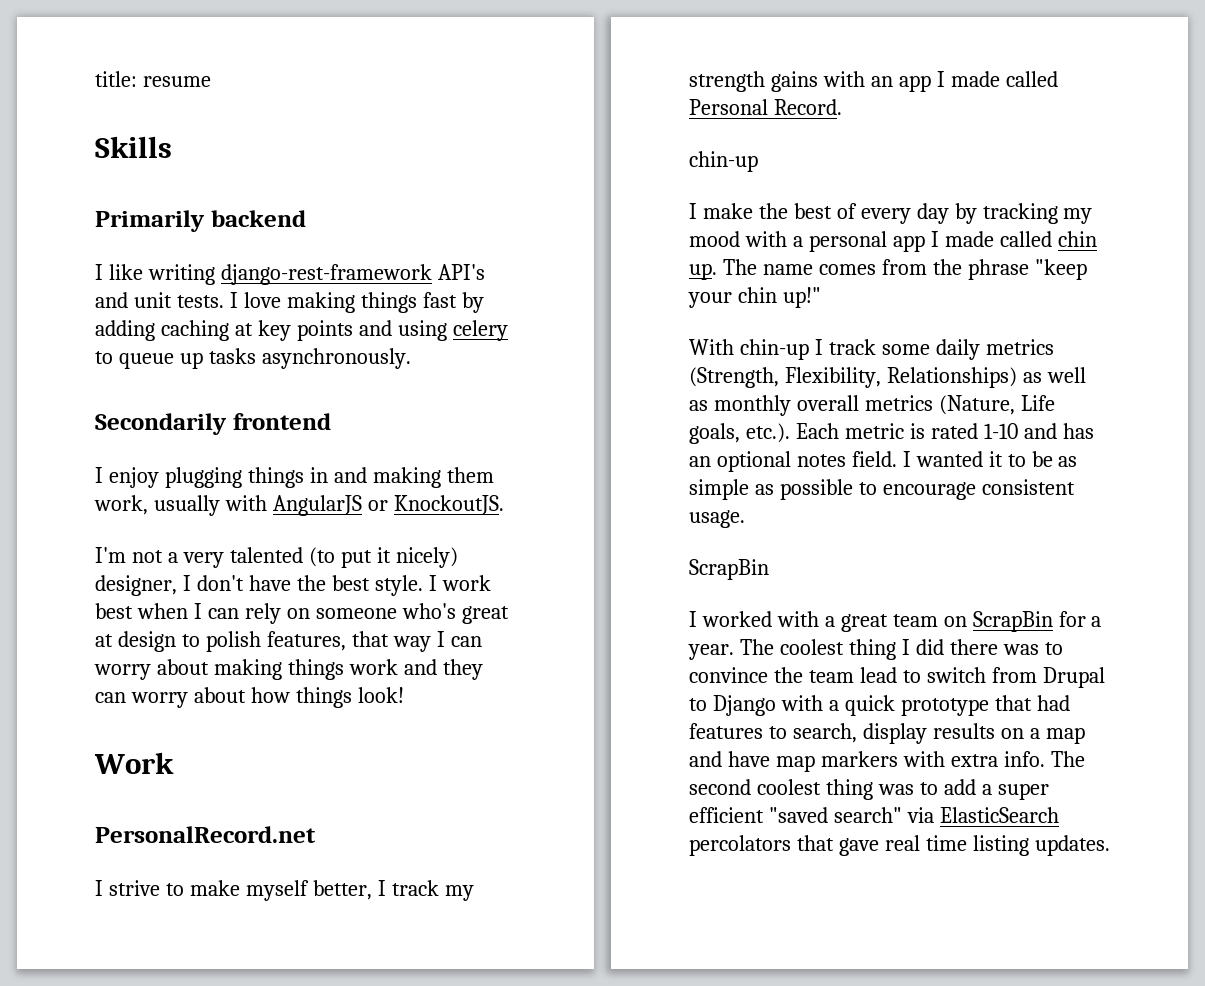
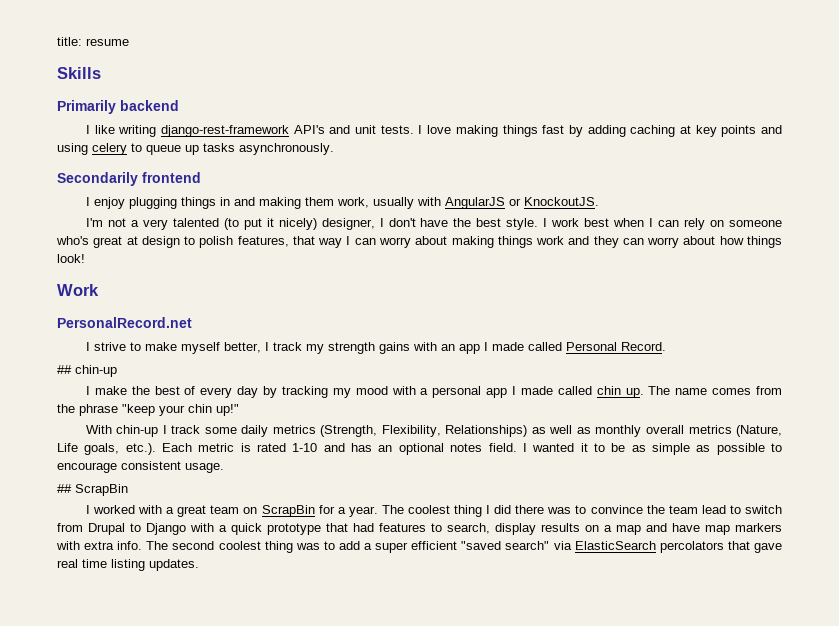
  I strive to make myself better, I track my strength gains with an app I made called Personal Record.
- chin-up
+ ## chin-up
  I wanted it to be as simple as possible to encourage consistent usage.
- ScrapBin
+ ## ScrapBin

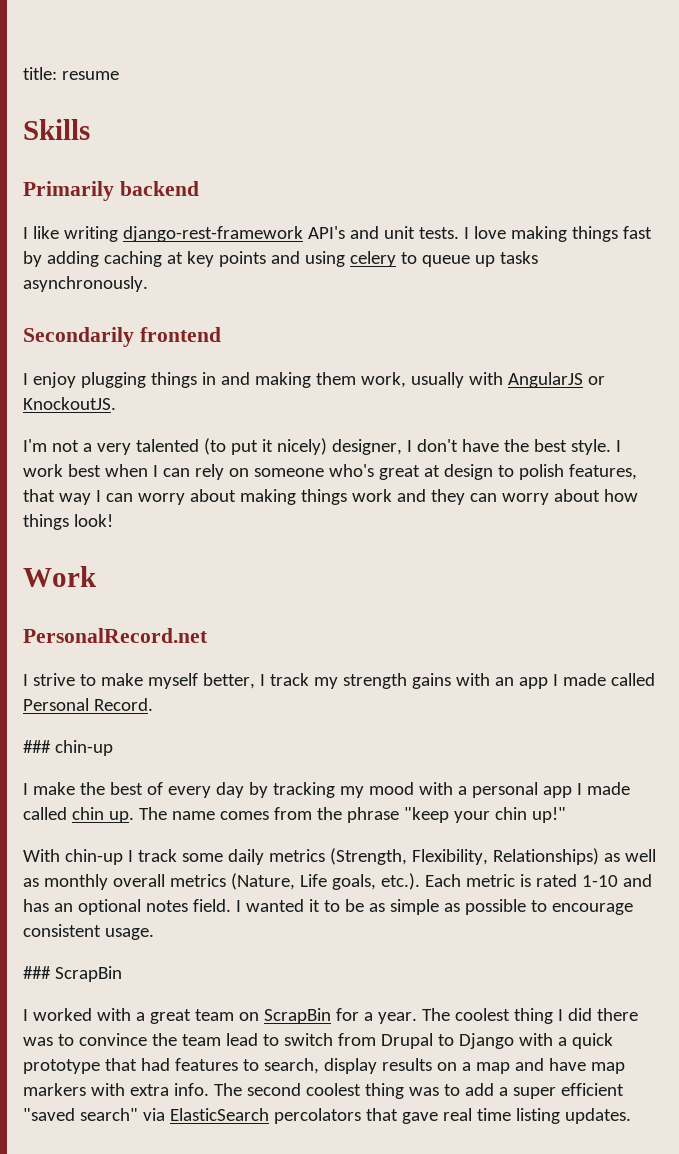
- ## chin-up
+ ### chin-up
- ## ScrapBin
+ ### ScrapBin

